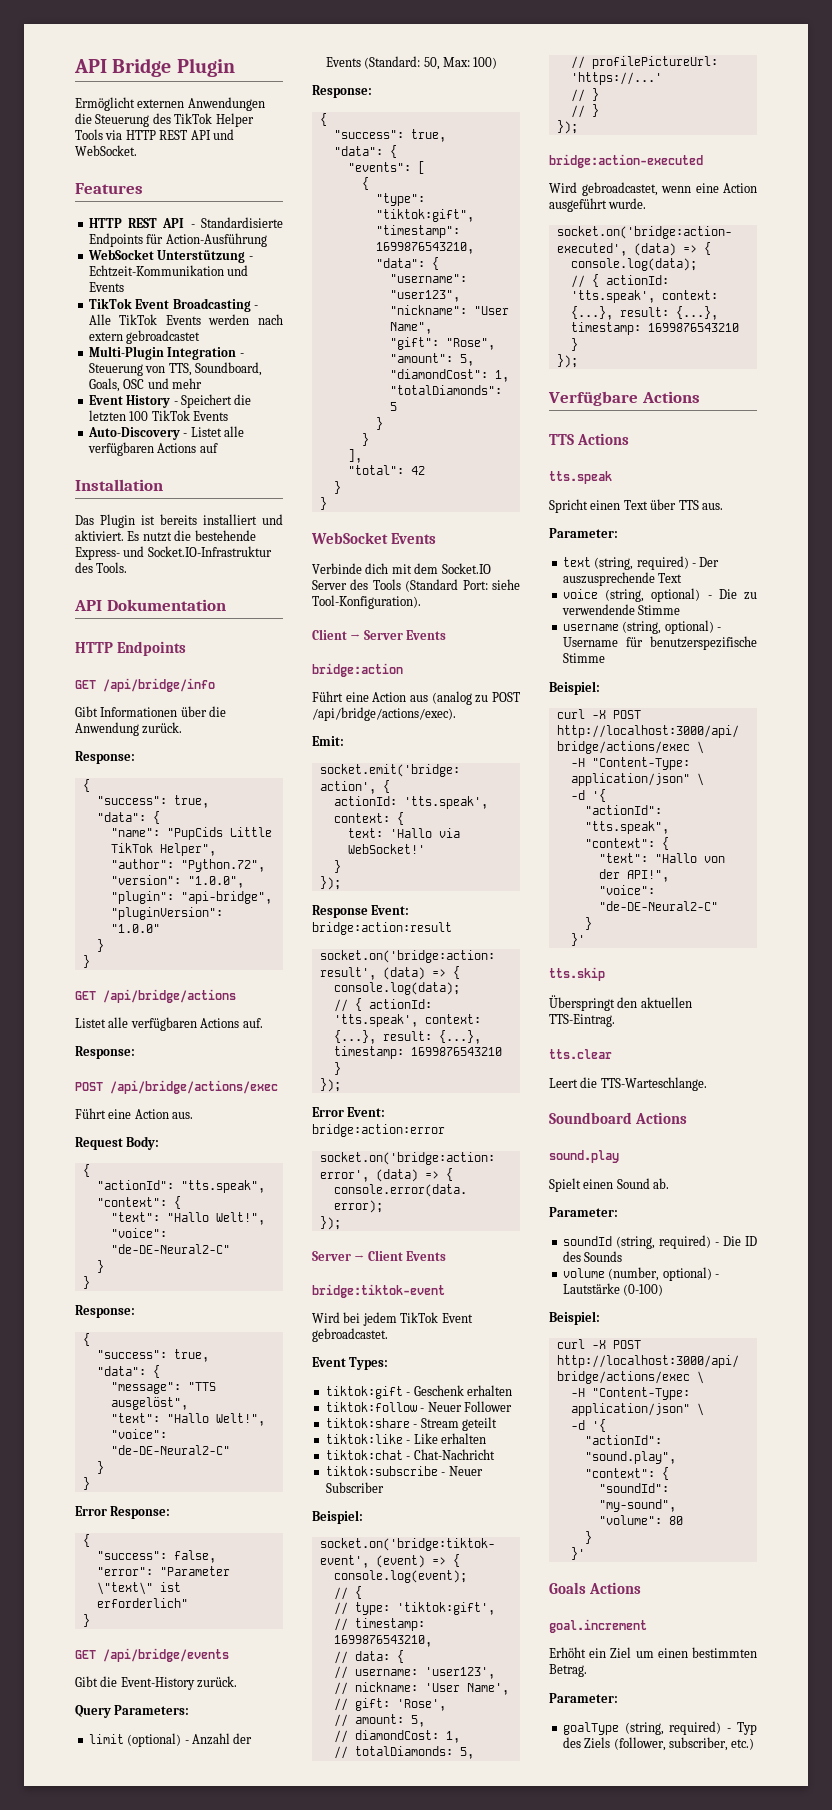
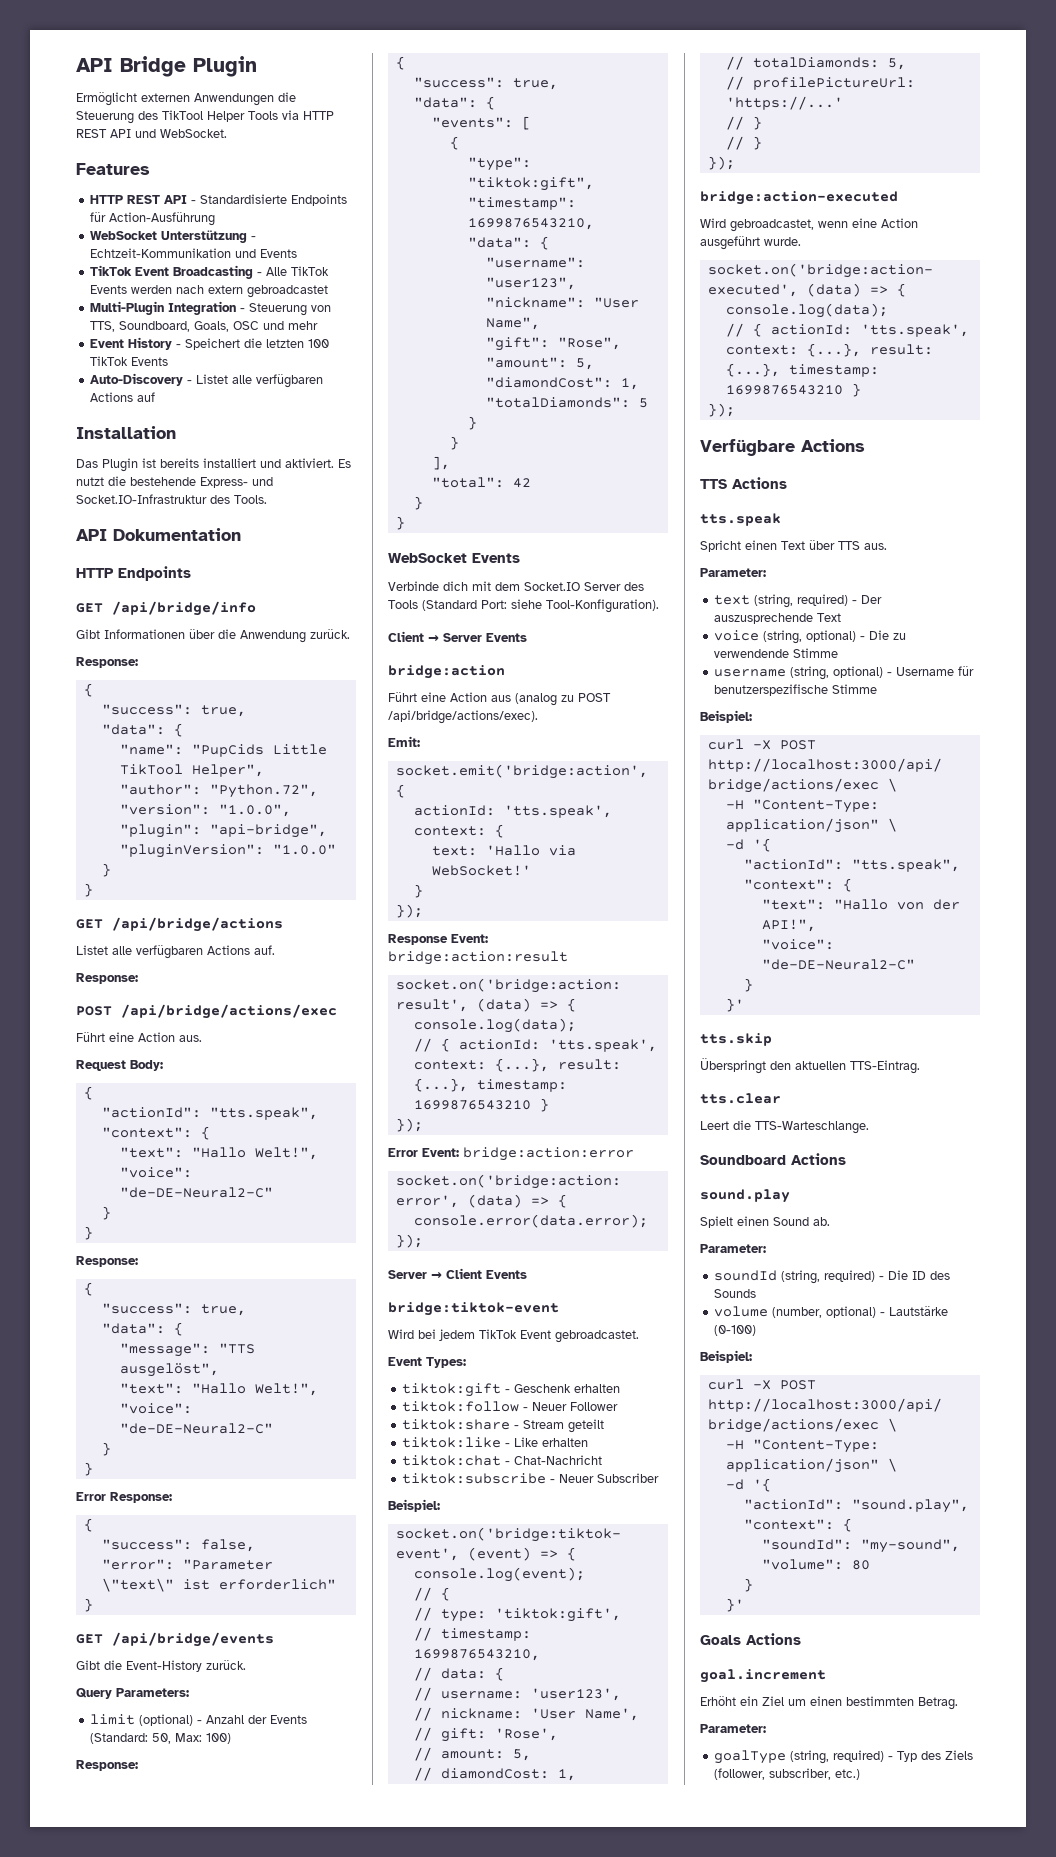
- Ermöglicht externen Anwendungen die Steuerung des TikTok Helper Tools via HTTP REST API und WebSocket.
+ Ermöglicht externen Anwendungen die Steuerung des TikTool Helper Tools via HTTP REST API und WebSocket.
- "name": "PupCids Little TikTok Helper",
+ "name": "PupCids Little TikTool Helper",

